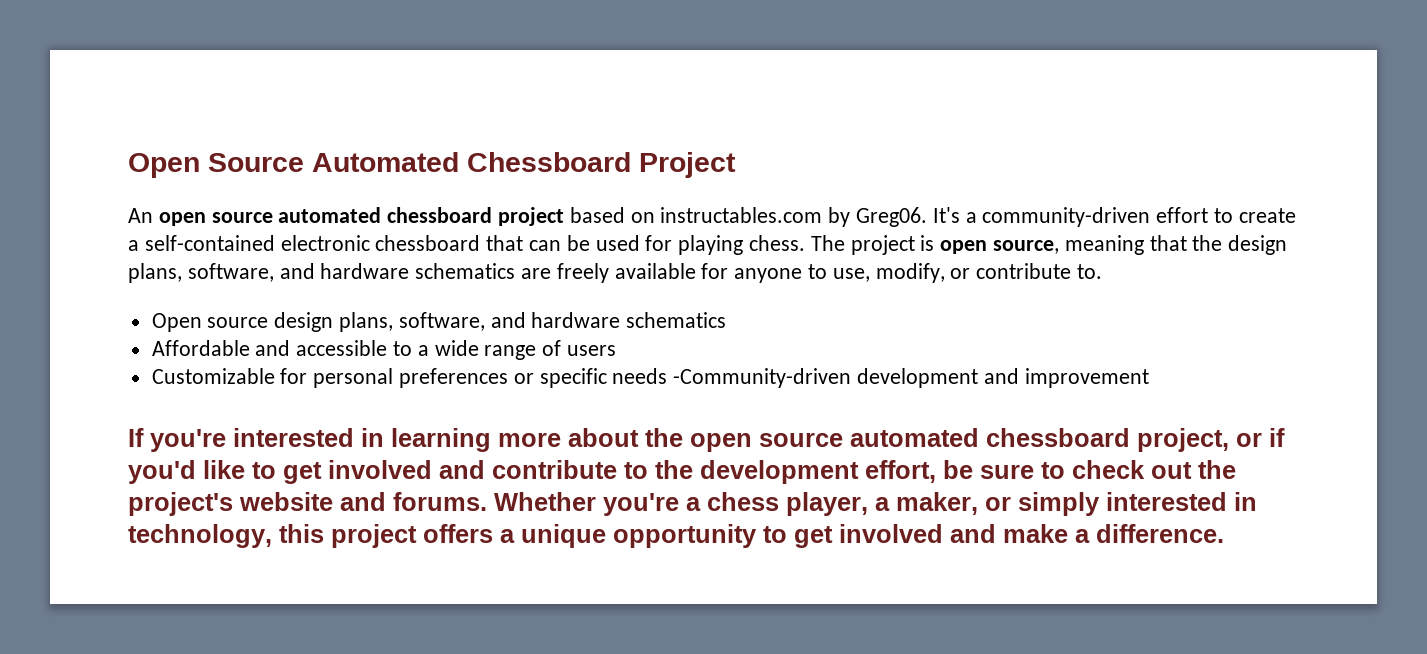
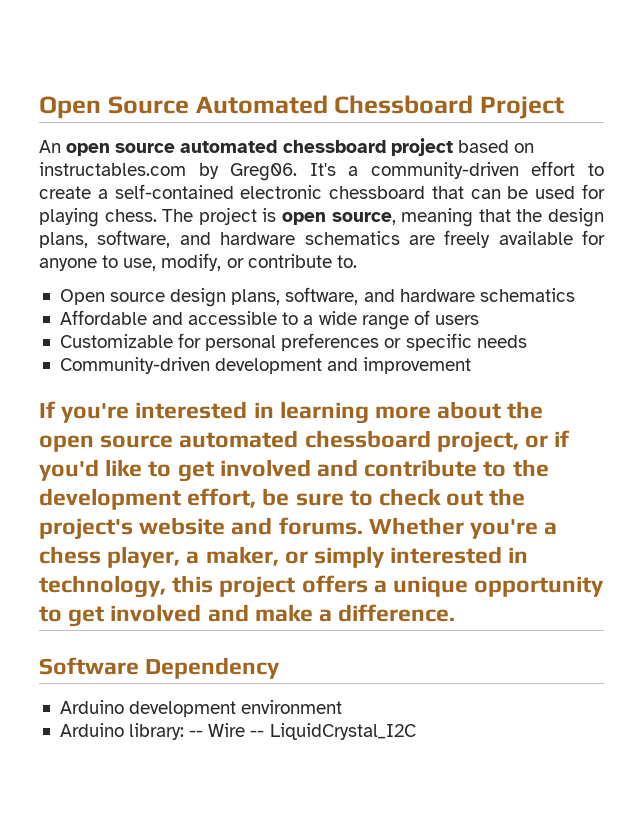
- Customizable for personal preferences or specific needs -Community-driven development and improvement
+ Customizable for personal preferences or specific needs
+ Community-driven development and improvement
+ Software Dependency
+ Arduino development environment
+ Arduino library: -- Wire -- LiquidCrystal_I2C

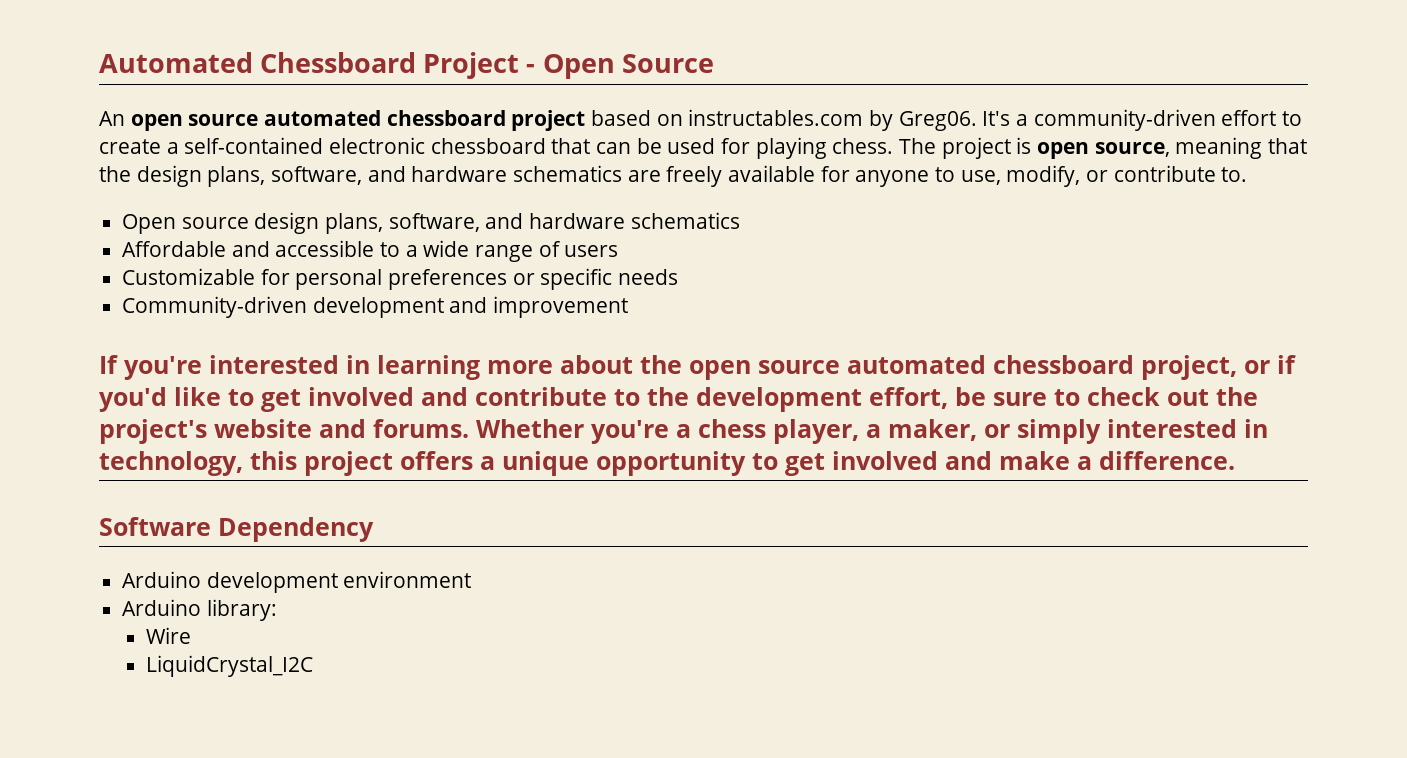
- Open Source Automated Chessboard Project
+ Automated Chessboard Project - Open Source
- Arduino library: -- Wire -- LiquidCrystal_I2C
+ Arduino library:
+ Wire
+ LiquidCrystal_I2C

